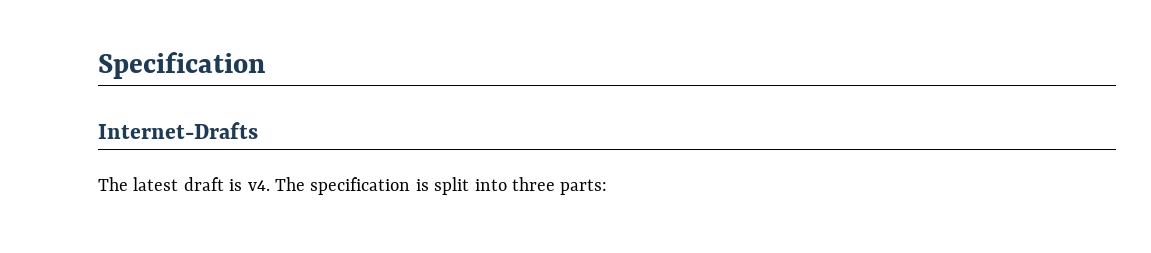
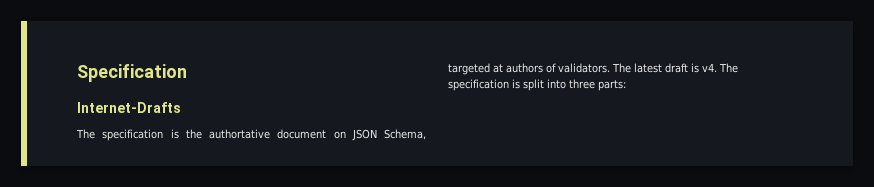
- The latest draft is v4.
+ The specification is the authortative document on JSON Schema, targeted at authors of validators. The latest draft is v4.

